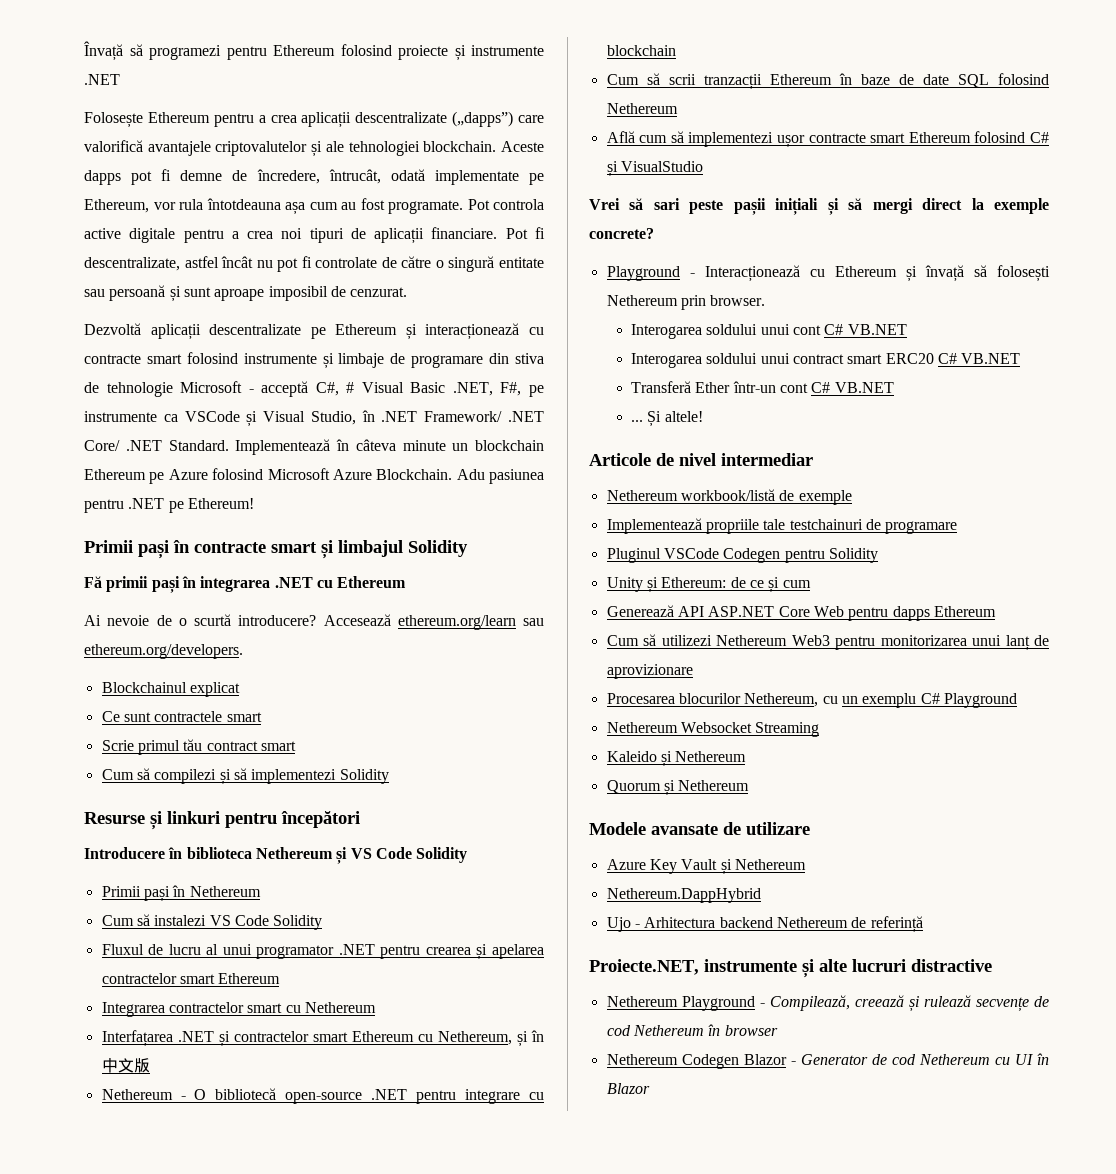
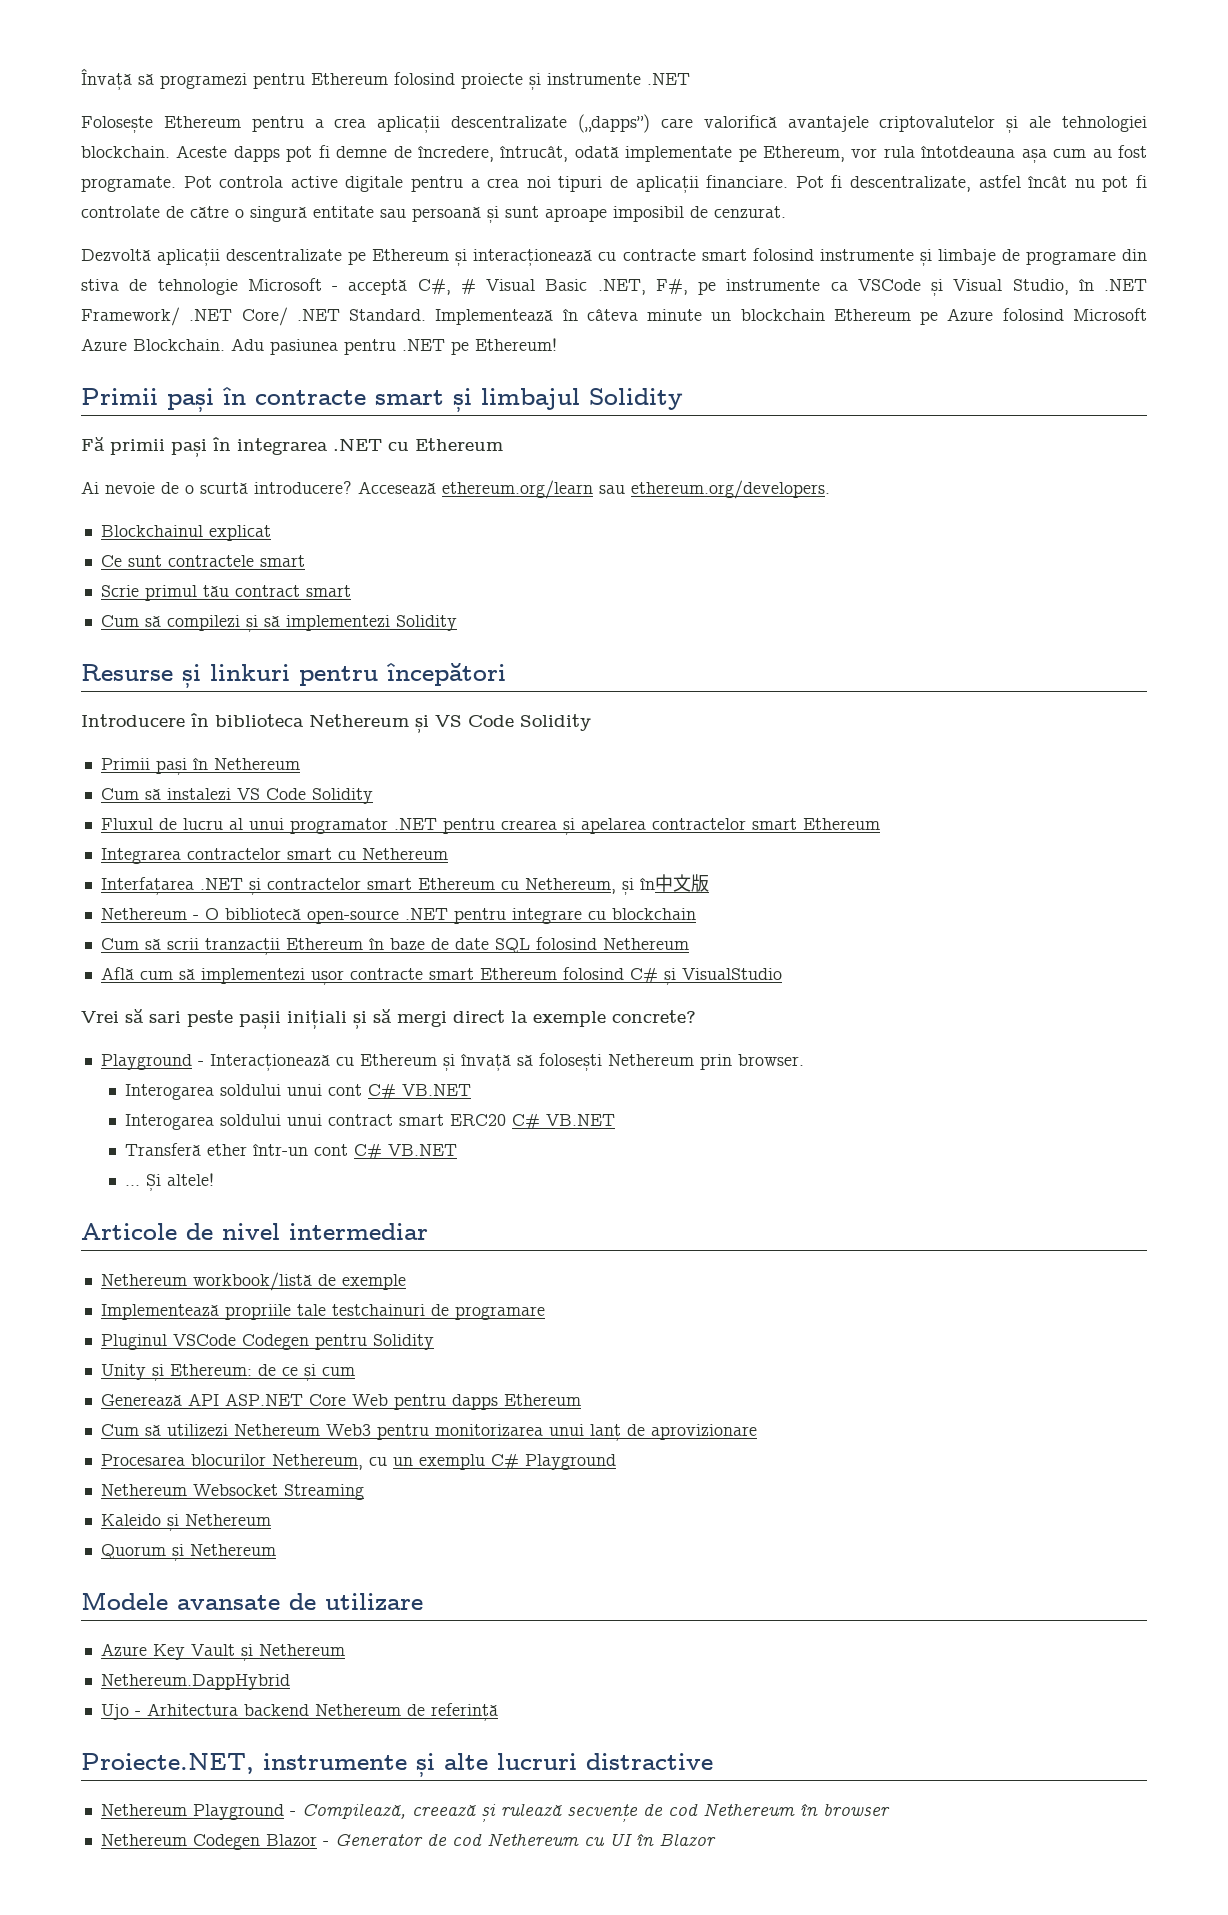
- Transferă Ether într-un cont C# VB.NET
+ Transferă ether într-un cont C# VB.NET

